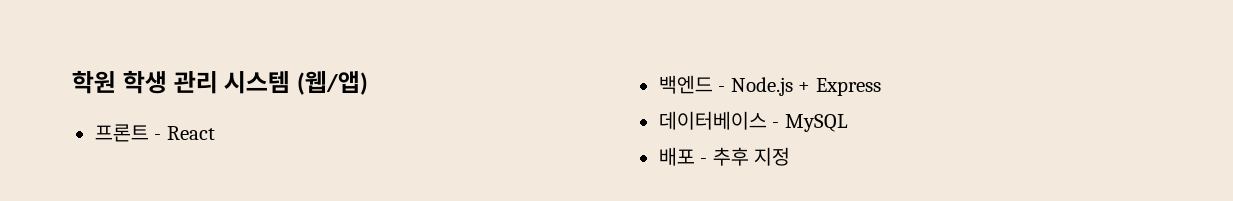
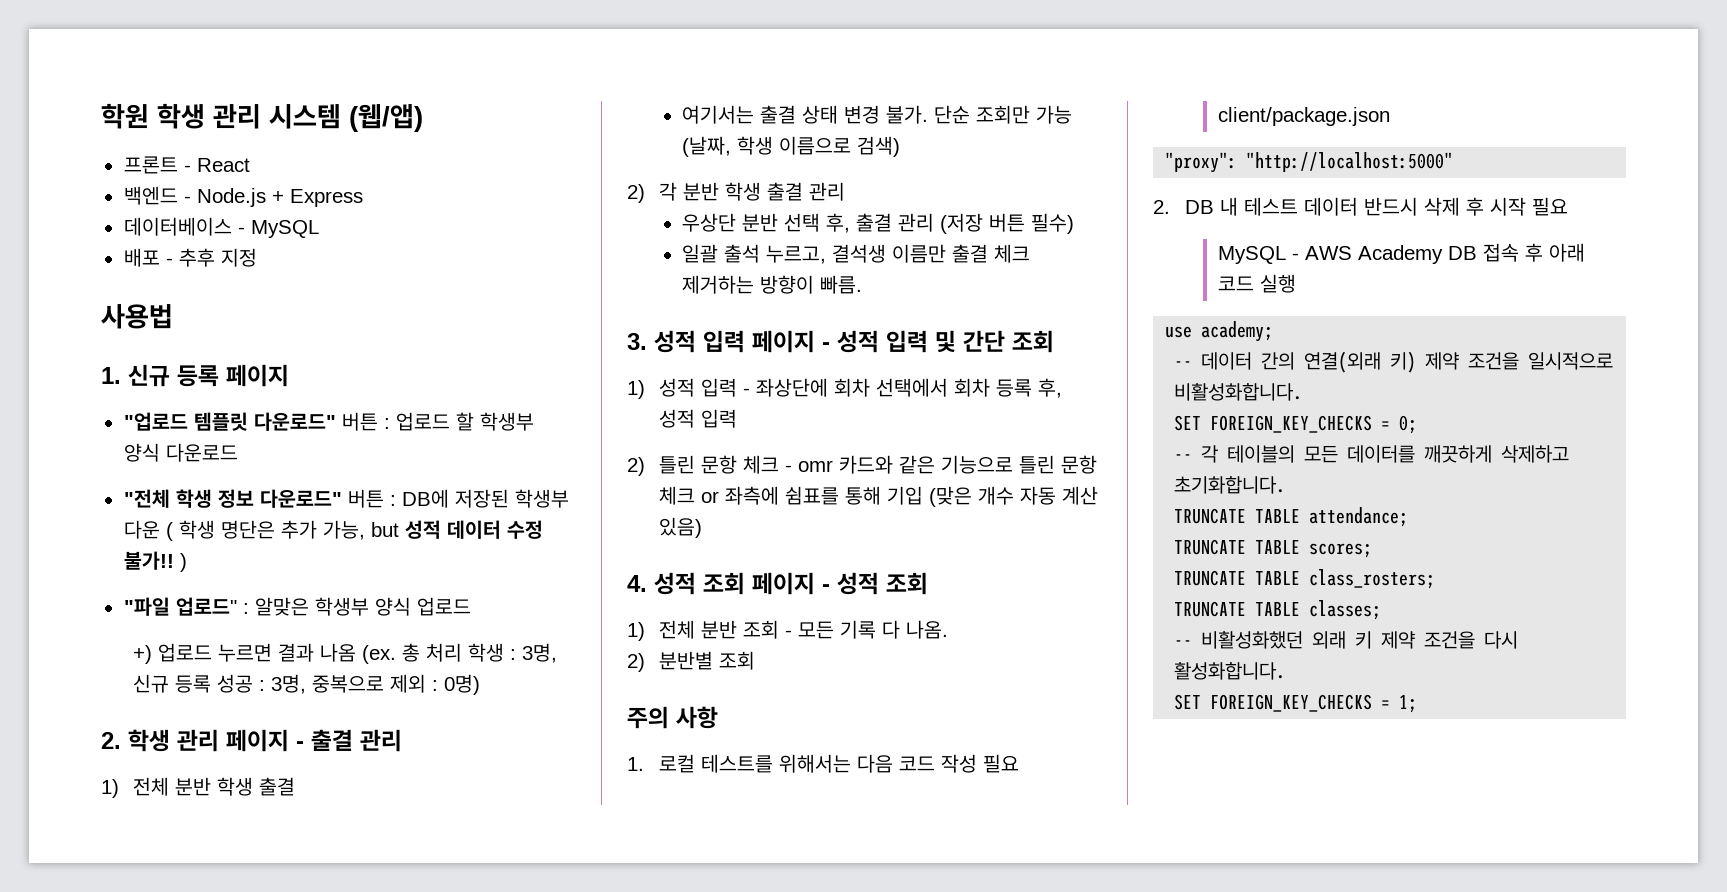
+ 사용법
+ 1. 신규 등록 페이지
+ "업로드 템플릿 다운로드" 버튼 : 업로드 할 학생부 양식 다운로드
+ "전체 학생 정보 다운로드" 버튼 : DB에 저장된 학생부 다운 ( 학생 명단은 추가 가능, but 성적 데이터 수정 불가!! )
+ "파일 업로드" : 알맞은 학생부 양식 업로드
+ +) 업로드 누르면 결과 나옴 (ex. 총 처리 학생 : 3명, 신규 등록 성공 : 3명, 중복으로 제외 : 0명)
+ 2. 학생 관리 페이지 - 출결 관리
+ 1) 전체 분반 학생 출결
+ 여기서는 출결 상태 변경 불가. 단순 조회만 가능 (날짜, 학생 이름으로 검색)
+ 2) 각 분반 학생 출결 관리
+ 우상단 분반 선택 후, 출결 관리 (저장 버튼 필수)
+ 일괄 출석 누르고, 결석생 이름만 출결 체크 제거하는 방향이 빠름.
+ 3. 성적 입력 페이지 - 성적 입력 및 간단 조회
+ 1) 성적 입력 - 좌상단에 회차 선택에서 회차 등록 후, 성적 입력
+ 2) 틀린 문항 체크 - omr 카드와 같은 기능으로 틀린 문항 체크 or 좌측에 쉼표를 통해 기입 (맞은 개수 자동 계산 있음)
+ 4. 성적 조회 페이지 - 성적 조회
+ 1) 전체 분반 조회 - 모든 기록 다 나옴.
+ 2) 분반별 조회
+ 주의 사항
+ 1. 로컬 테스트를 위해서는 다음 코드 작성 필요
+ client/package.json
+ "proxy": "http://localhost:5000"
+ 2. DB 내 테스트 데이터 반드시 삭제 후 시작 필요
+ MySQL - AWS Academy DB 접속 후 아래 코드 실행
+ use academy;
+ -- 데이터 간의 연결(외래 키) 제약 조건을 일시적으로 비활성화합니다.
+ SET FOREIGN_KEY_CHECKS = 0;
+ -- 각 테이블의 모든 데이터를 깨끗하게 삭제하고 초기화합니다.
+ TRUNCATE TABLE attendance;
+ TRUNCATE TABLE scores;
+ TRUNCATE TABLE class_rosters;
+ TRUNCATE TABLE classes;
+ -- 비활성화했던 외래 키 제약 조건을 다시 활성화합니다.
+ SET FOREIGN_KEY_CHECKS = 1;

